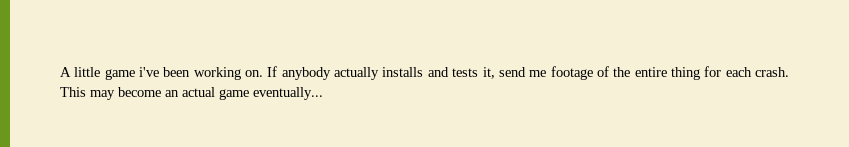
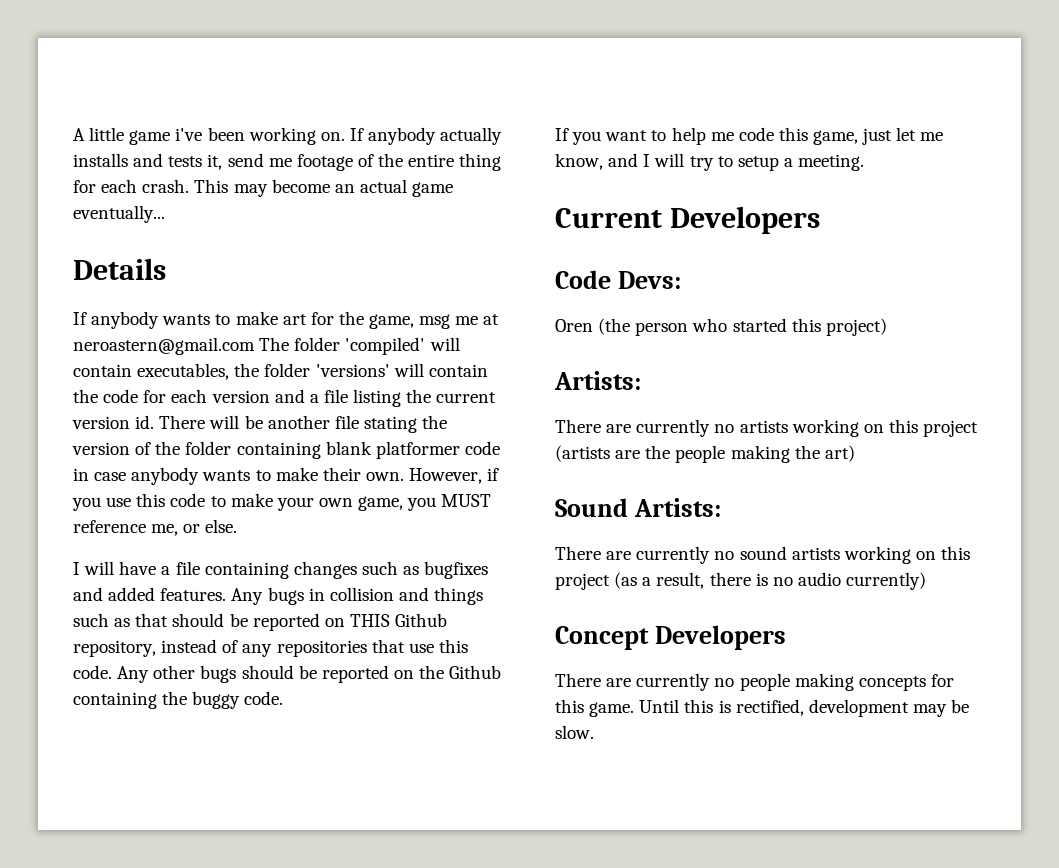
+ Details
+ If anybody wants to make art for the game, msg me at neroastern@gmail.com The folder 'compiled' will contain executables, the folder 'versions' will contain the code for each version and a file listing the current version id. There will be another file stating the version of the folder containing blank platformer code in case anybody wants to make their own. However, if you use this code to make your own game, you MUST reference me, or else.
+ I will have a file containing changes such as bugfixes and added features. Any bugs in collision and things such as that should be reported on THIS Github repository, instead of any repositories that use this code. Any other bugs should be reported on the Github containing the buggy code.
+ If you want to help me code this game, just let me know, and I will try to setup a meeting.
+ Current Developers
+ Code Devs:
+ Oren (the person who started this project)
+ Artists:
+ There are currently no artists working on this project (artists are the people making the art)
+ Sound Artists:
+ There are currently no sound artists working on this project (as a result, there is no audio currently)
+ Concept Developers
+ There are currently no people making concepts for this game. Until this is rectified, development may be slow.

